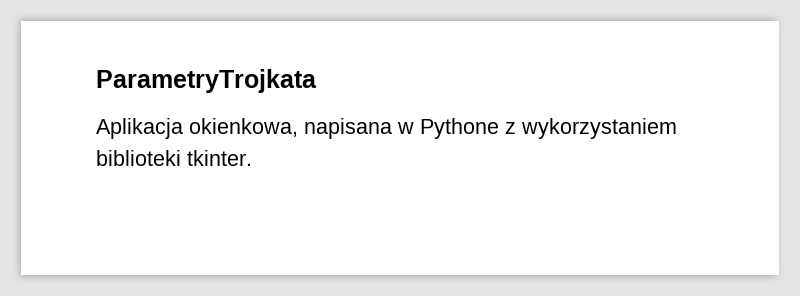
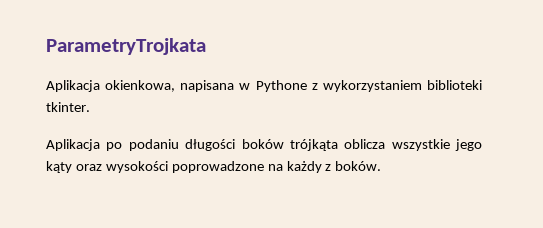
+ Aplikacja po podaniu długości boków trójkąta oblicza wszystkie jego kąty oraz wysokości poprowadzone na każdy z boków.

